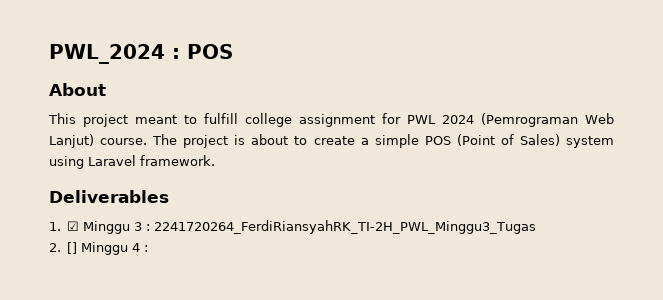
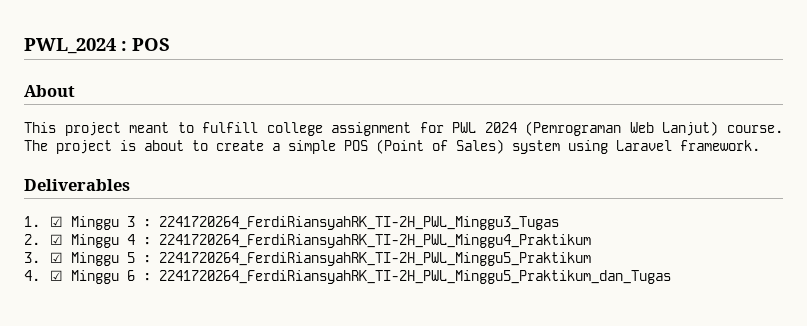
- 2. [] Minggu 4 :
+ 2. ☑ Minggu 4 : 2241720264_FerdiRiansyahRK_TI-2H_PWL_Minggu4_Praktikum
+ 3. ☑ Minggu 5 : 2241720264_FerdiRiansyahRK_TI-2H_PWL_Minggu5_Praktikum
+ 4. ☑ Minggu 6 : 2241720264_FerdiRiansyahRK_TI-2H_PWL_Minggu5_Praktikum_dan_Tugas

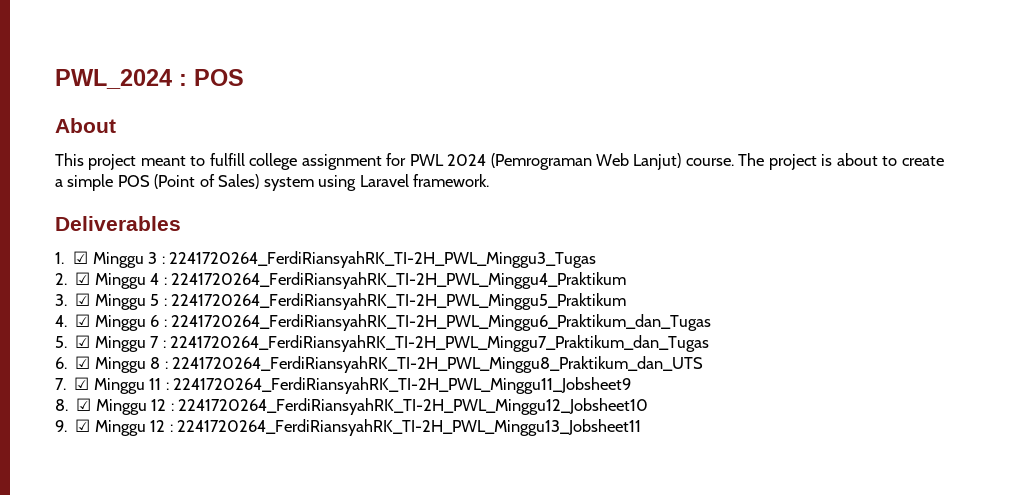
- 4. ☑ Minggu 6 : 2241720264_FerdiRiansyahRK_TI-2H_PWL_Minggu5_Praktikum_dan_Tugas
+ 4. ☑ Minggu 6 : 2241720264_FerdiRiansyahRK_TI-2H_PWL_Minggu6_Praktikum_dan_Tugas
+ 5. ☑ Minggu 7 : 2241720264_FerdiRiansyahRK_TI-2H_PWL_Minggu7_Praktikum_dan_Tugas
+ 6. ☑ Minggu 8 : 2241720264_FerdiRiansyahRK_TI-2H_PWL_Minggu8_Praktikum_dan_UTS
+ 7. ☑ Minggu 11 : 2241720264_FerdiRiansyahRK_TI-2H_PWL_Minggu11_Jobsheet9
+ 8. ☑ Minggu 12 : 2241720264_FerdiRiansyahRK_TI-2H_PWL_Minggu12_Jobsheet10
+ 9. ☑ Minggu 12 : 2241720264_FerdiRiansyahRK_TI-2H_PWL_Minggu13_Jobsheet11

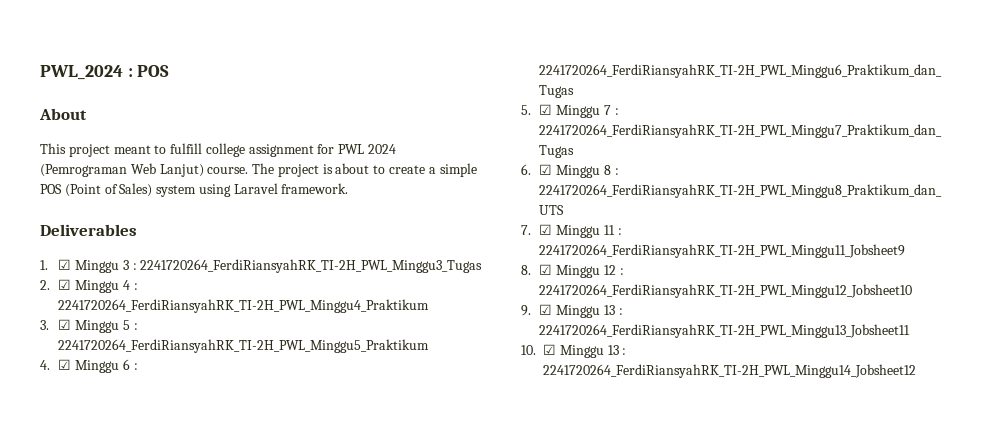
- 9. ☑ Minggu 12 : 2241720264_FerdiRiansyahRK_TI-2H_PWL_Minggu13_Jobsheet11
+ 9. ☑ Minggu 13 : 2241720264_FerdiRiansyahRK_TI-2H_PWL_Minggu13_Jobsheet11
+ 10. ☑ Minggu 13 : 2241720264_FerdiRiansyahRK_TI-2H_PWL_Minggu14_Jobsheet12

